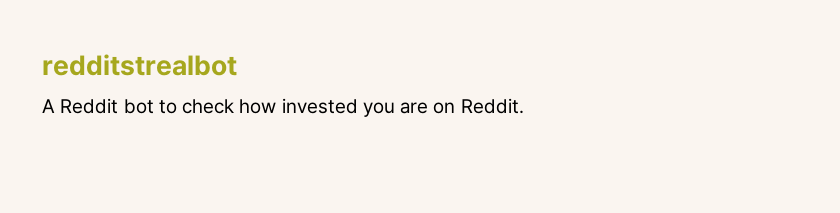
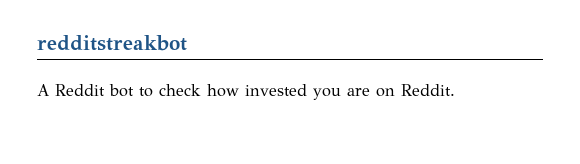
- redditstrealbot
+ redditstreakbot

